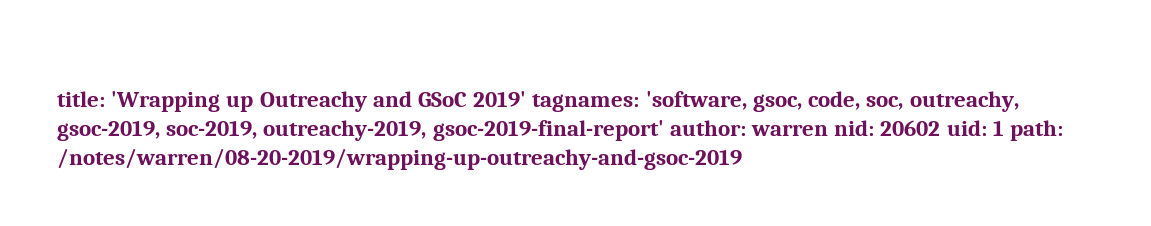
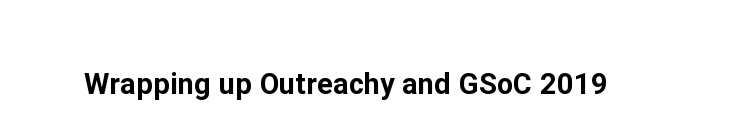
- title: 'Wrapping up Outreachy and GSoC 2019' tagnames: 'software, gsoc, code, soc, outreachy, gsoc-2019, soc-2019, outreachy-2019, gsoc-2019-final-report' author: warren nid: 20602 uid: 1 path: /notes/warren/08-20-2019/wrapping-up-outreachy-and-gsoc-2019
+ Wrapping up Outreachy and GSoC 2019

